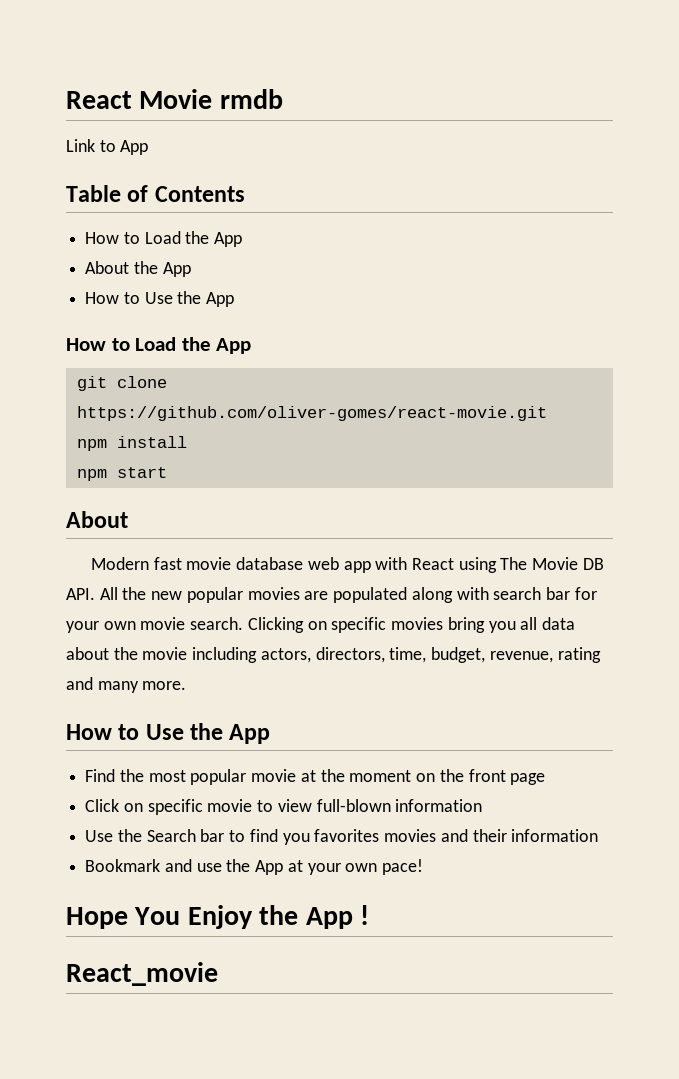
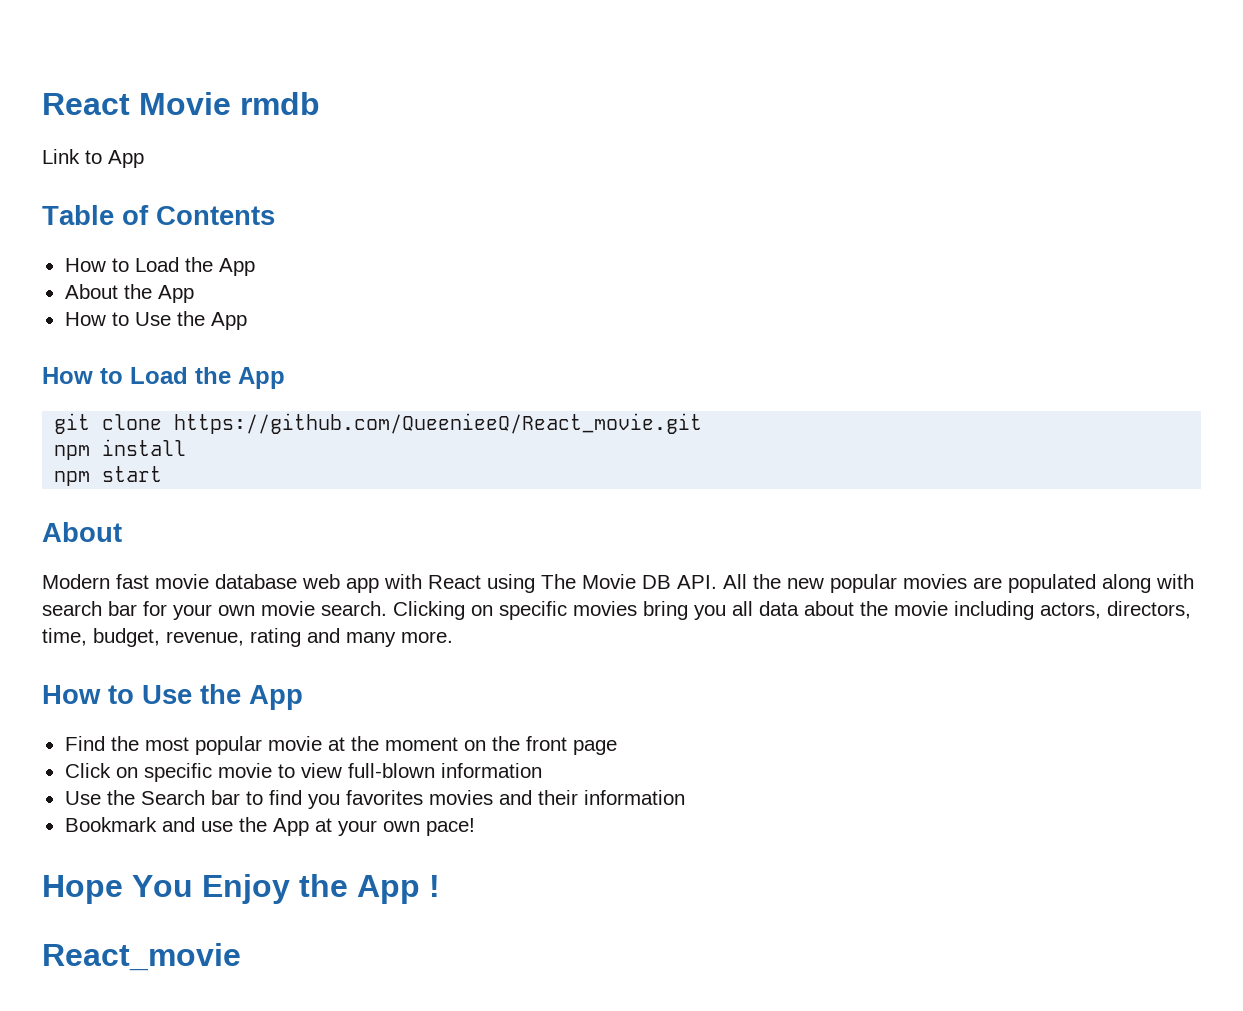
- git clone https://github.com/oliver-gomes/react-movie.git
+ git clone https://github.com/QueenieeQ/React_movie.git

